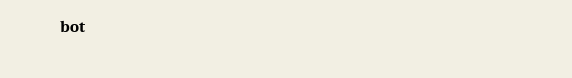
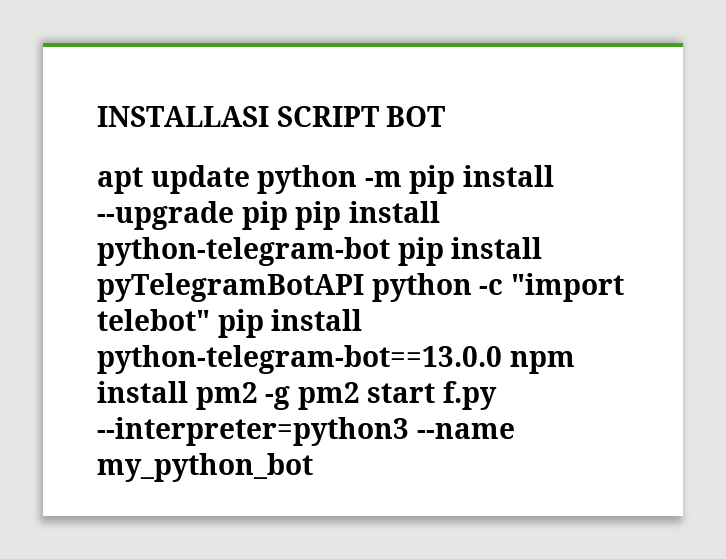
- bot
+ INSTALLASI SCRIPT BOT
+ apt update python -m pip install --upgrade pip pip install python-telegram-bot pip install pyTelegramBotAPI python -c "import telebot" pip install python-telegram-bot==13.0.0 npm install pm2 -g pm2 start f.py --interpreter=python3 --name my_python_bot

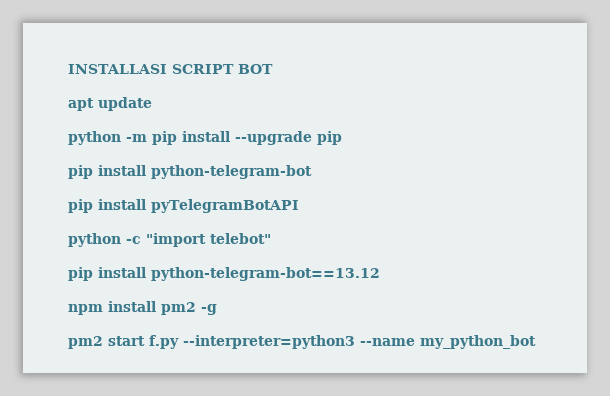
- apt update python -m pip install --upgrade pip pip install python-telegram-bot pip install pyTelegramBotAPI python -c "import telebot" pip install python-telegram-bot==13.0.0 npm install pm2 -g pm2 start f.py --interpreter=python3 --name my_python_bot
+ apt update
+ python -m pip install --upgrade pip
+ pip install python-telegram-bot
+ pip install pyTelegramBotAPI
+ python -c "import telebot"
+ pip install python-telegram-bot==13.12
+ npm install pm2 -g
+ pm2 start f.py --interpreter=python3 --name my_python_bot

